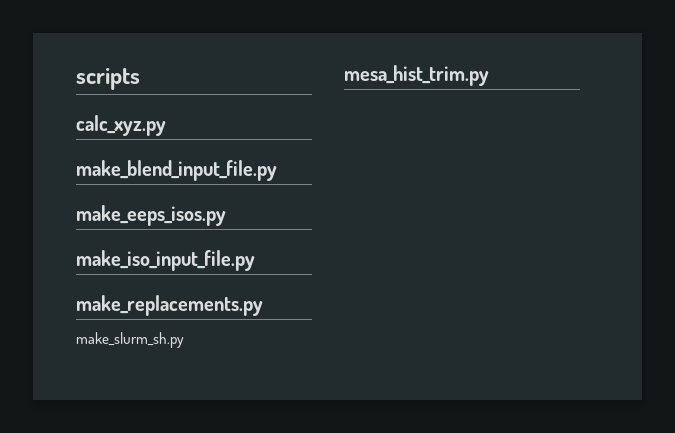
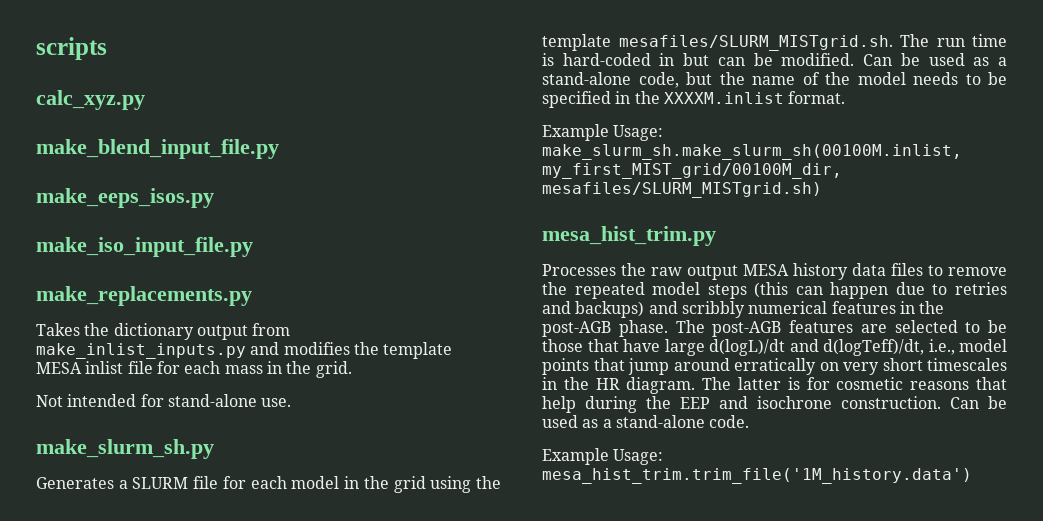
+ Takes the dictionary output from make_inlist_inputs.py and modifies the template MESA inlist file for each mass in the grid.
+ Not intended for stand-alone use.
  make_slurm_sh.py
+ Generates a SLURM file for each model in the grid using the template mesafiles/SLURM_MISTgrid.sh. The run time is hard-coded in but can be modified. Can be used as a stand-alone code, but the name of the model needs to be specified in the XXXXM.inlist format.
+ Example Usage: make_slurm_sh.make_slurm_sh(00100M.inlist, my_first_MIST_grid/00100M_dir, mesafiles/SLURM_MISTgrid.sh)
  mesa_hist_trim.py
+ Processes the raw output MESA history data files to remove the repeated model steps (this can happen due to retries and backups) and scribbly numerical features in the post-AGB phase. The post-AGB features are selected to be those that have large d(logL)/dt and d(logTeff)/dt, i.e., model points that jump around erratically on very short timescales in the HR diagram. The latter is for cosmetic reasons that help during the EEP and isochrone construction. Can be used as a stand-alone code.
+ Example Usage: mesa_hist_trim.trim_file('1M_history.data')

